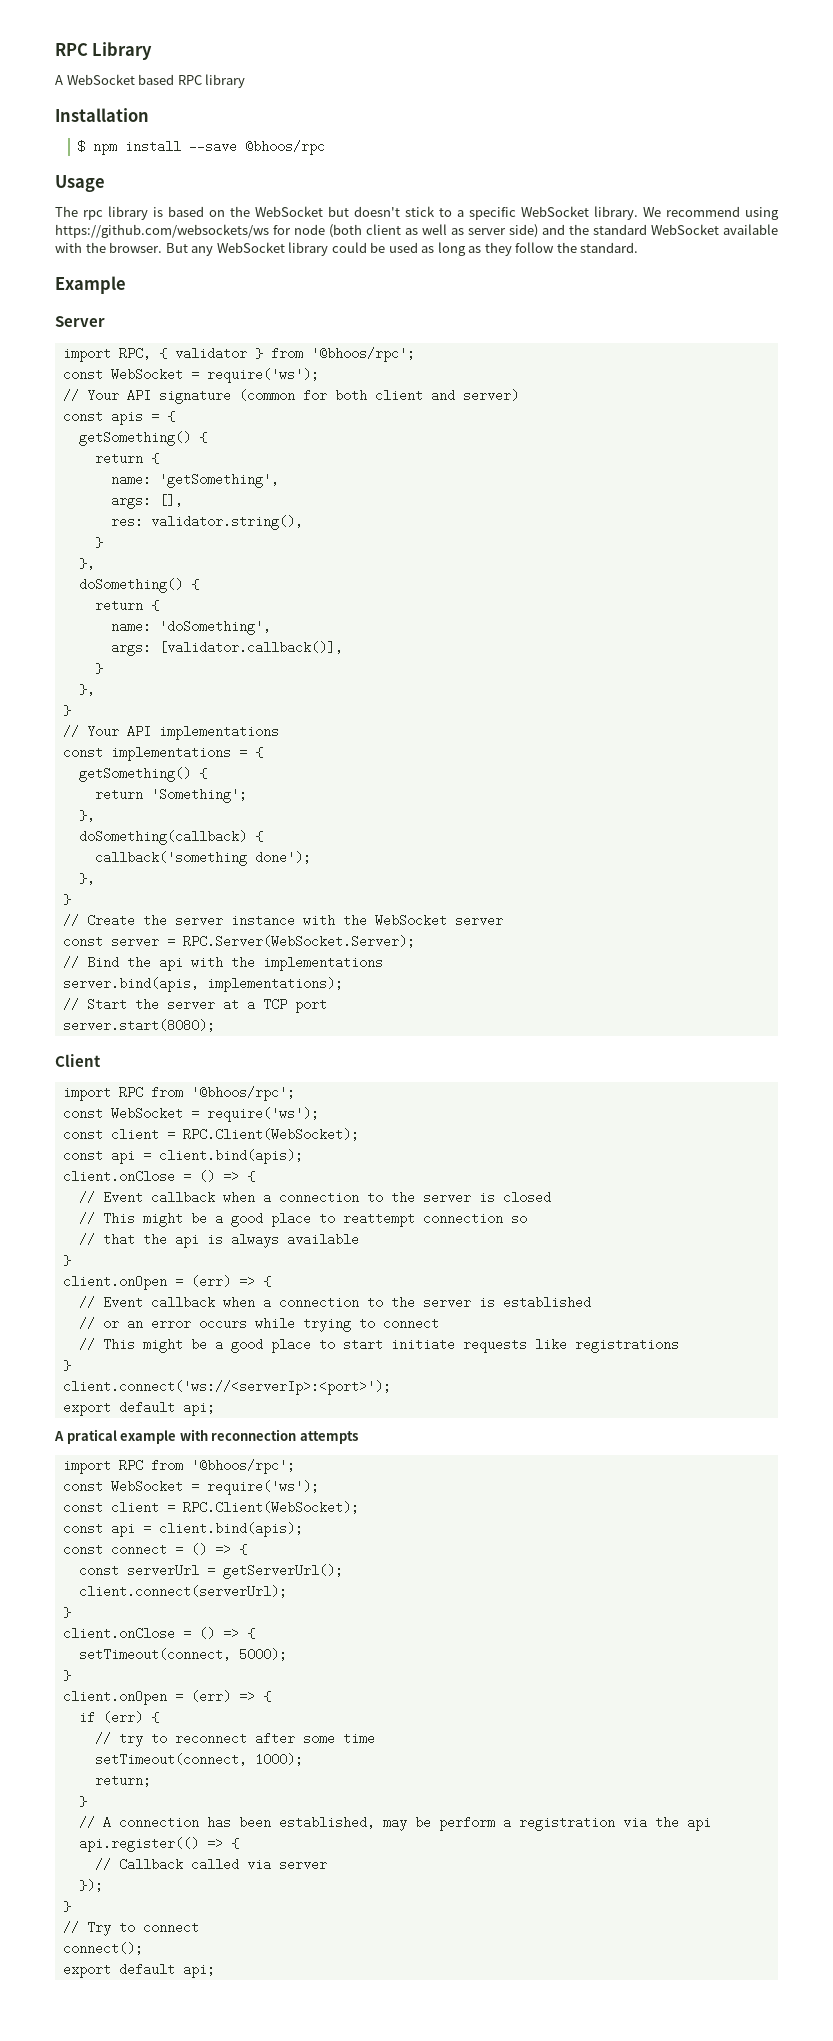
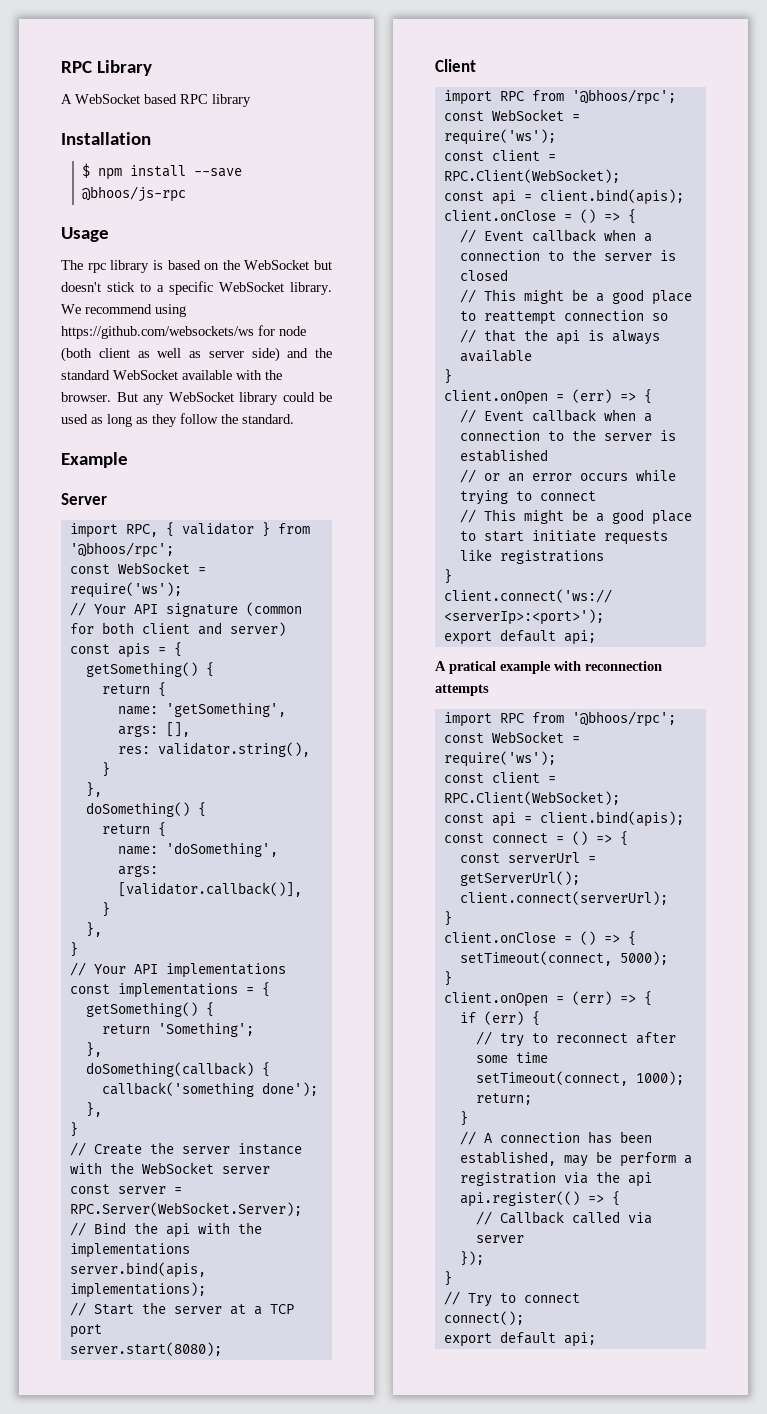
- $ npm install --save @bhoos/rpc
+ $ npm install --save @bhoos/js-rpc

